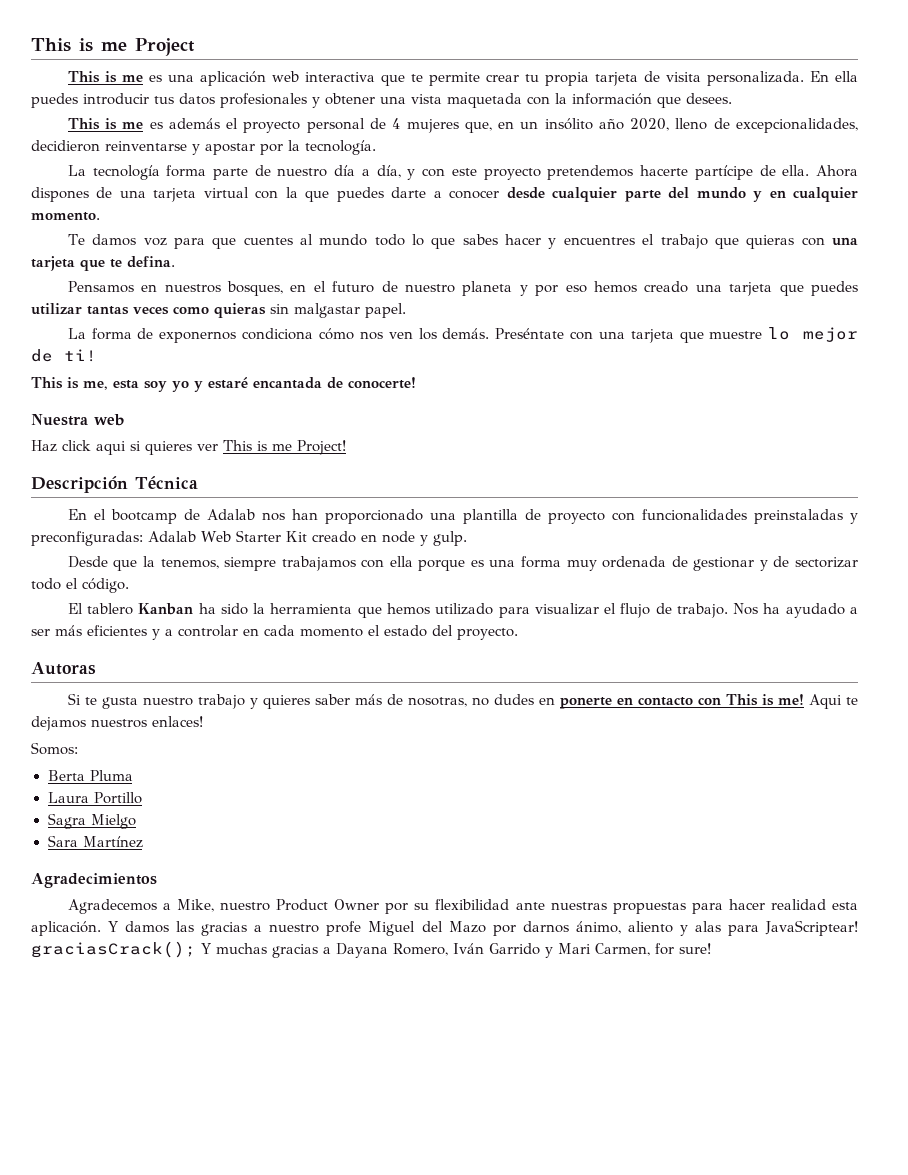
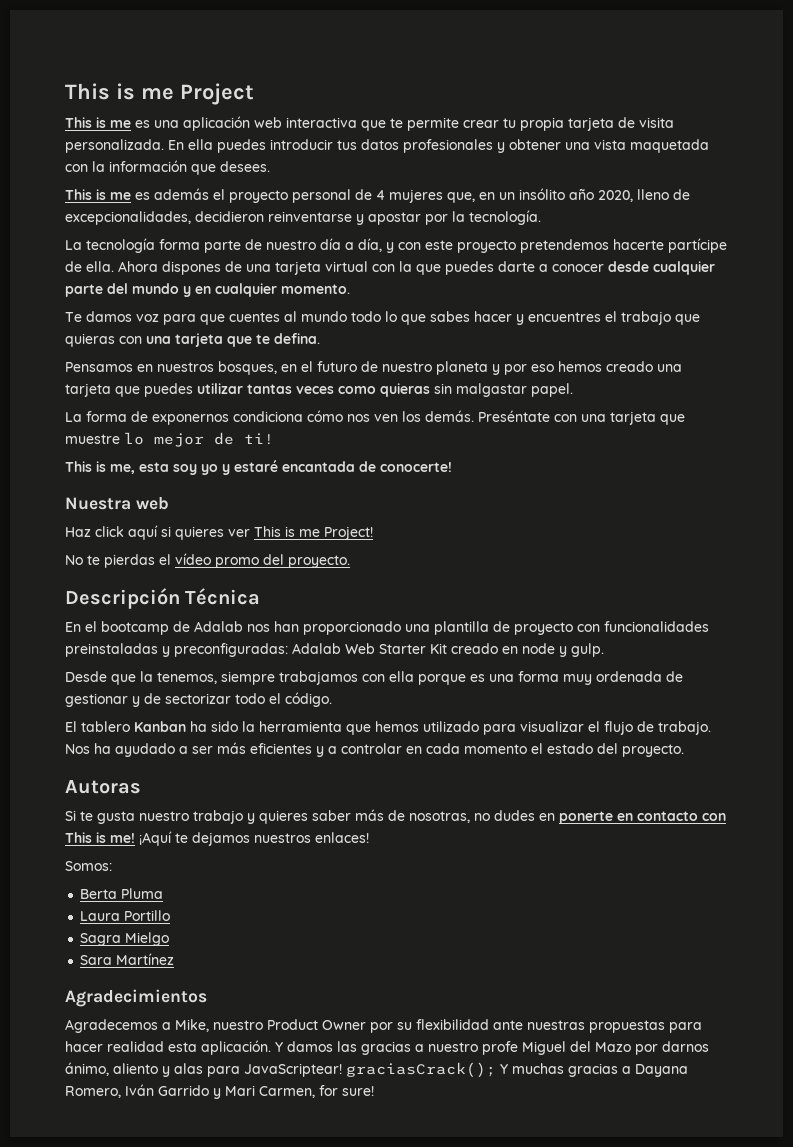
- Haz click aqui si quieres ver This is me Project!
+ Haz click aquí si quieres ver This is me Project!
+ No te pierdas el vídeo promo del proyecto.
- Aqui te dejamos nuestros enlaces!
+ ¡Aquí te dejamos nuestros enlaces!

